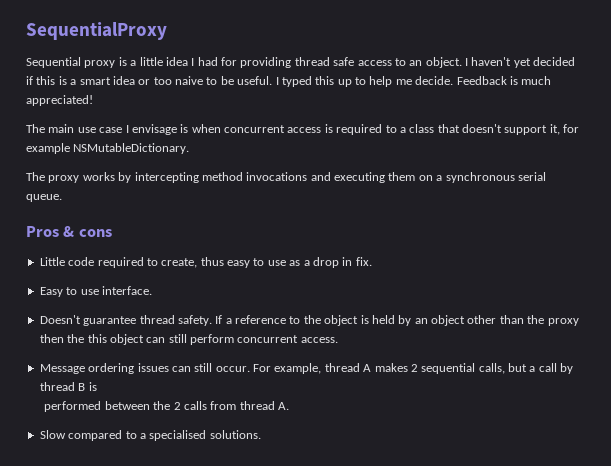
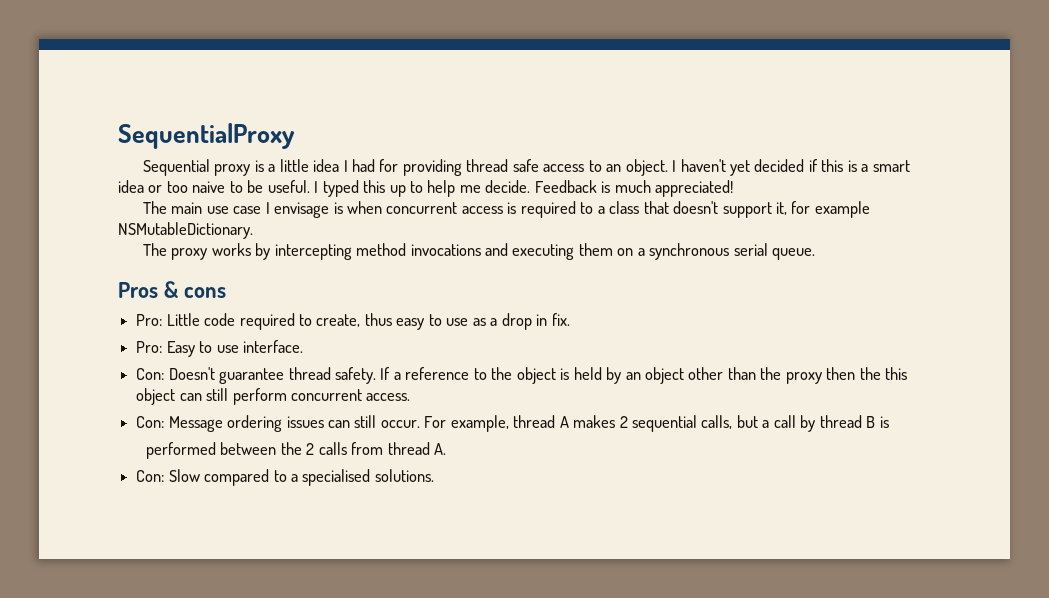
- Little code required to create, thus easy to use as a drop in fix.
+ Pro: Little code required to create, thus easy to use as a drop in fix.
- Easy to use interface.
+ Pro: Easy to use interface.
- Doesn't guarantee thread safety.
+ Con: Doesn't guarantee thread safety.
- Message ordering issues can still occur.
+ Con: Message ordering issues can still occur.
- Slow compared to a specialised solutions.
+ Con: Slow compared to a specialised solutions.

